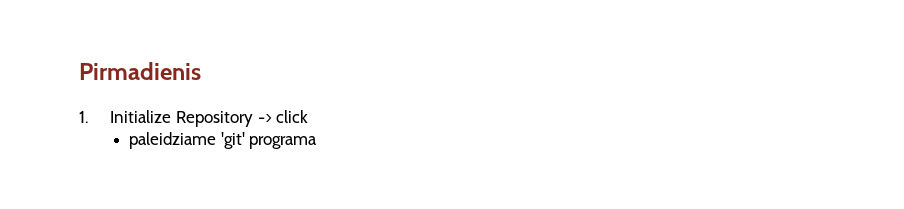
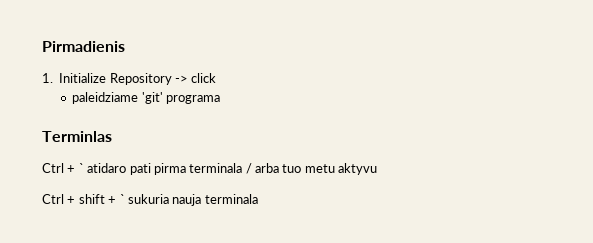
+ Terminlas
+ Ctrl + ` atidaro pati pirma terminala / arba tuo metu aktyvu
+ Ctrl + shift + ` sukuria nauja terminala

